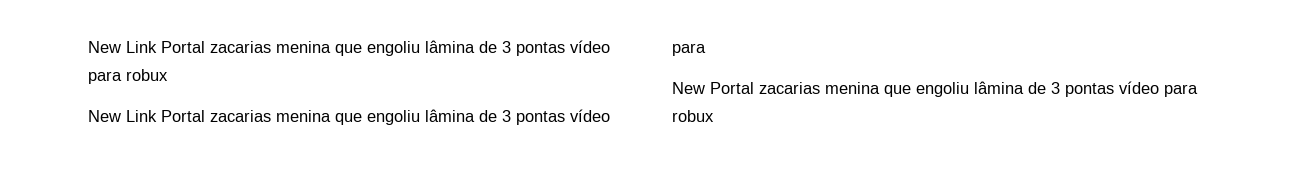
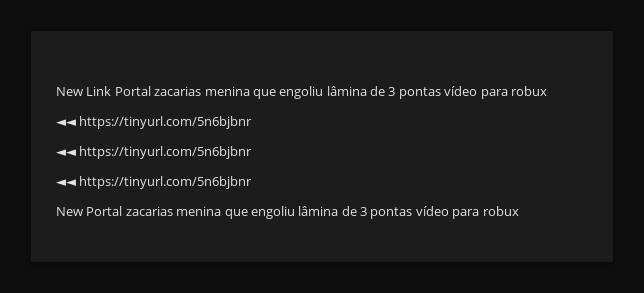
  New Link Portal zacarias menina que engoliu lâmina de 3 pontas vídeo para robux
- New Link Portal zacarias menina que engoliu lâmina de 3 pontas vídeo para
+ ◄◄ https://tinyurl.com/5n6bjbnr
+ ◄◄ https://tinyurl.com/5n6bjbnr
+ ◄◄ https://tinyurl.com/5n6bjbnr

